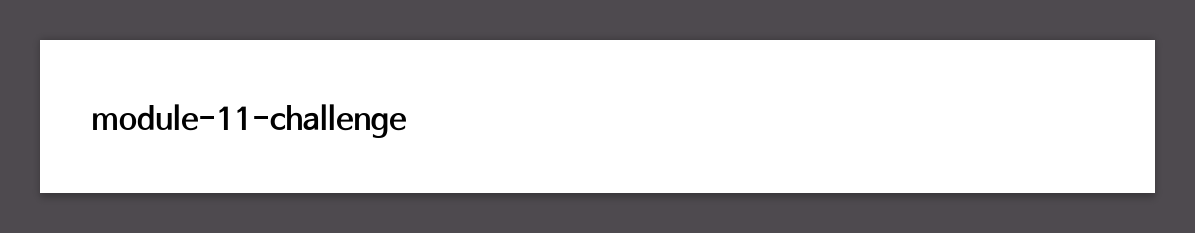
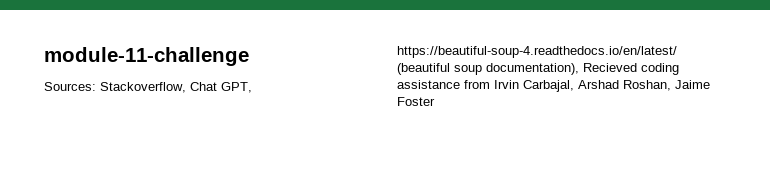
+ Sources: Stackoverflow, Chat GPT, https://beautiful-soup-4.readthedocs.io/en/latest/ (beautiful soup documentation), Recieved coding assistance from Irvin Carbajal, Arshad Roshan, Jaime Foster

